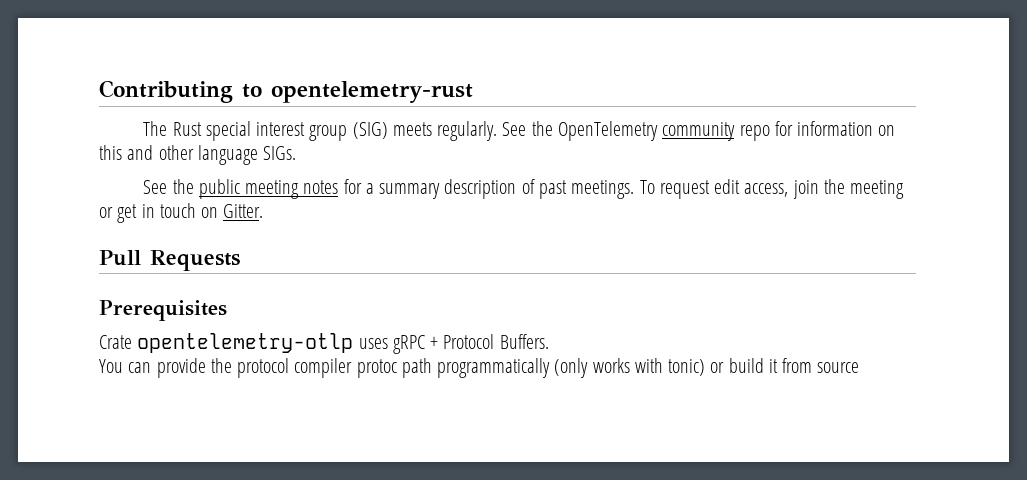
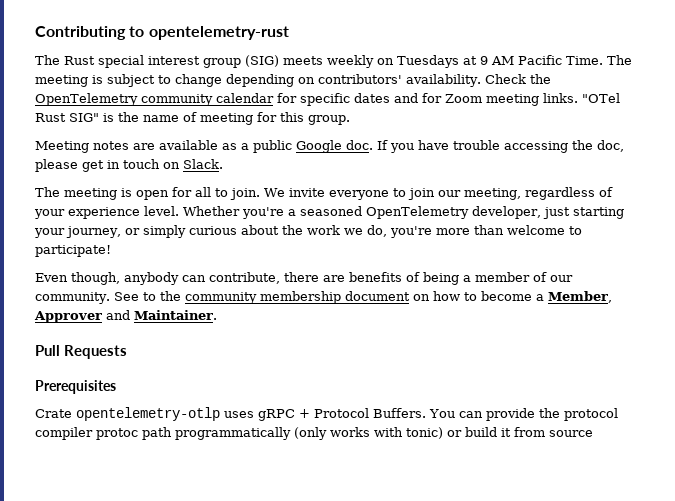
- The Rust special interest group (SIG) meets regularly. See the OpenTelemetry community repo for information on this and other language SIGs.
- See the public meeting notes for a summary description of past meetings. To request edit access, join the meeting or get in touch on Gitter.
+ The Rust special interest group (SIG) meets weekly on Tuesdays at 9 AM Pacific Time. The meeting is subject to change depending on contributors' availability. Check the OpenTelemetry community calendar for specific dates and for Zoom meeting links. "OTel Rust SIG" is the name of meeting for this group.
+ Meeting notes are available as a public Google doc. If you have trouble accessing the doc, please get in touch on Slack.
+ The meeting is open for all to join. We invite everyone to join our meeting, regardless of your experience level. Whether you're a seasoned OpenTelemetry developer, just starting your journey, or simply curious about the work we do, you're more than welcome to participate!
+ Even though, anybody can contribute, there are benefits of being a member of our community. See to the community membership document on how to become a Member, Approver and Maintainer.
- Crate opentelemetry-otlp uses gRPC + Protocol Buffers.
- You can provide the protocol compiler protoc path programmatically (only works with tonic) or build it from source
+ Crate opentelemetry-otlp uses gRPC + Protocol Buffers. You can provide the protocol compiler protoc path programmatically (only works with tonic) or build it from source

